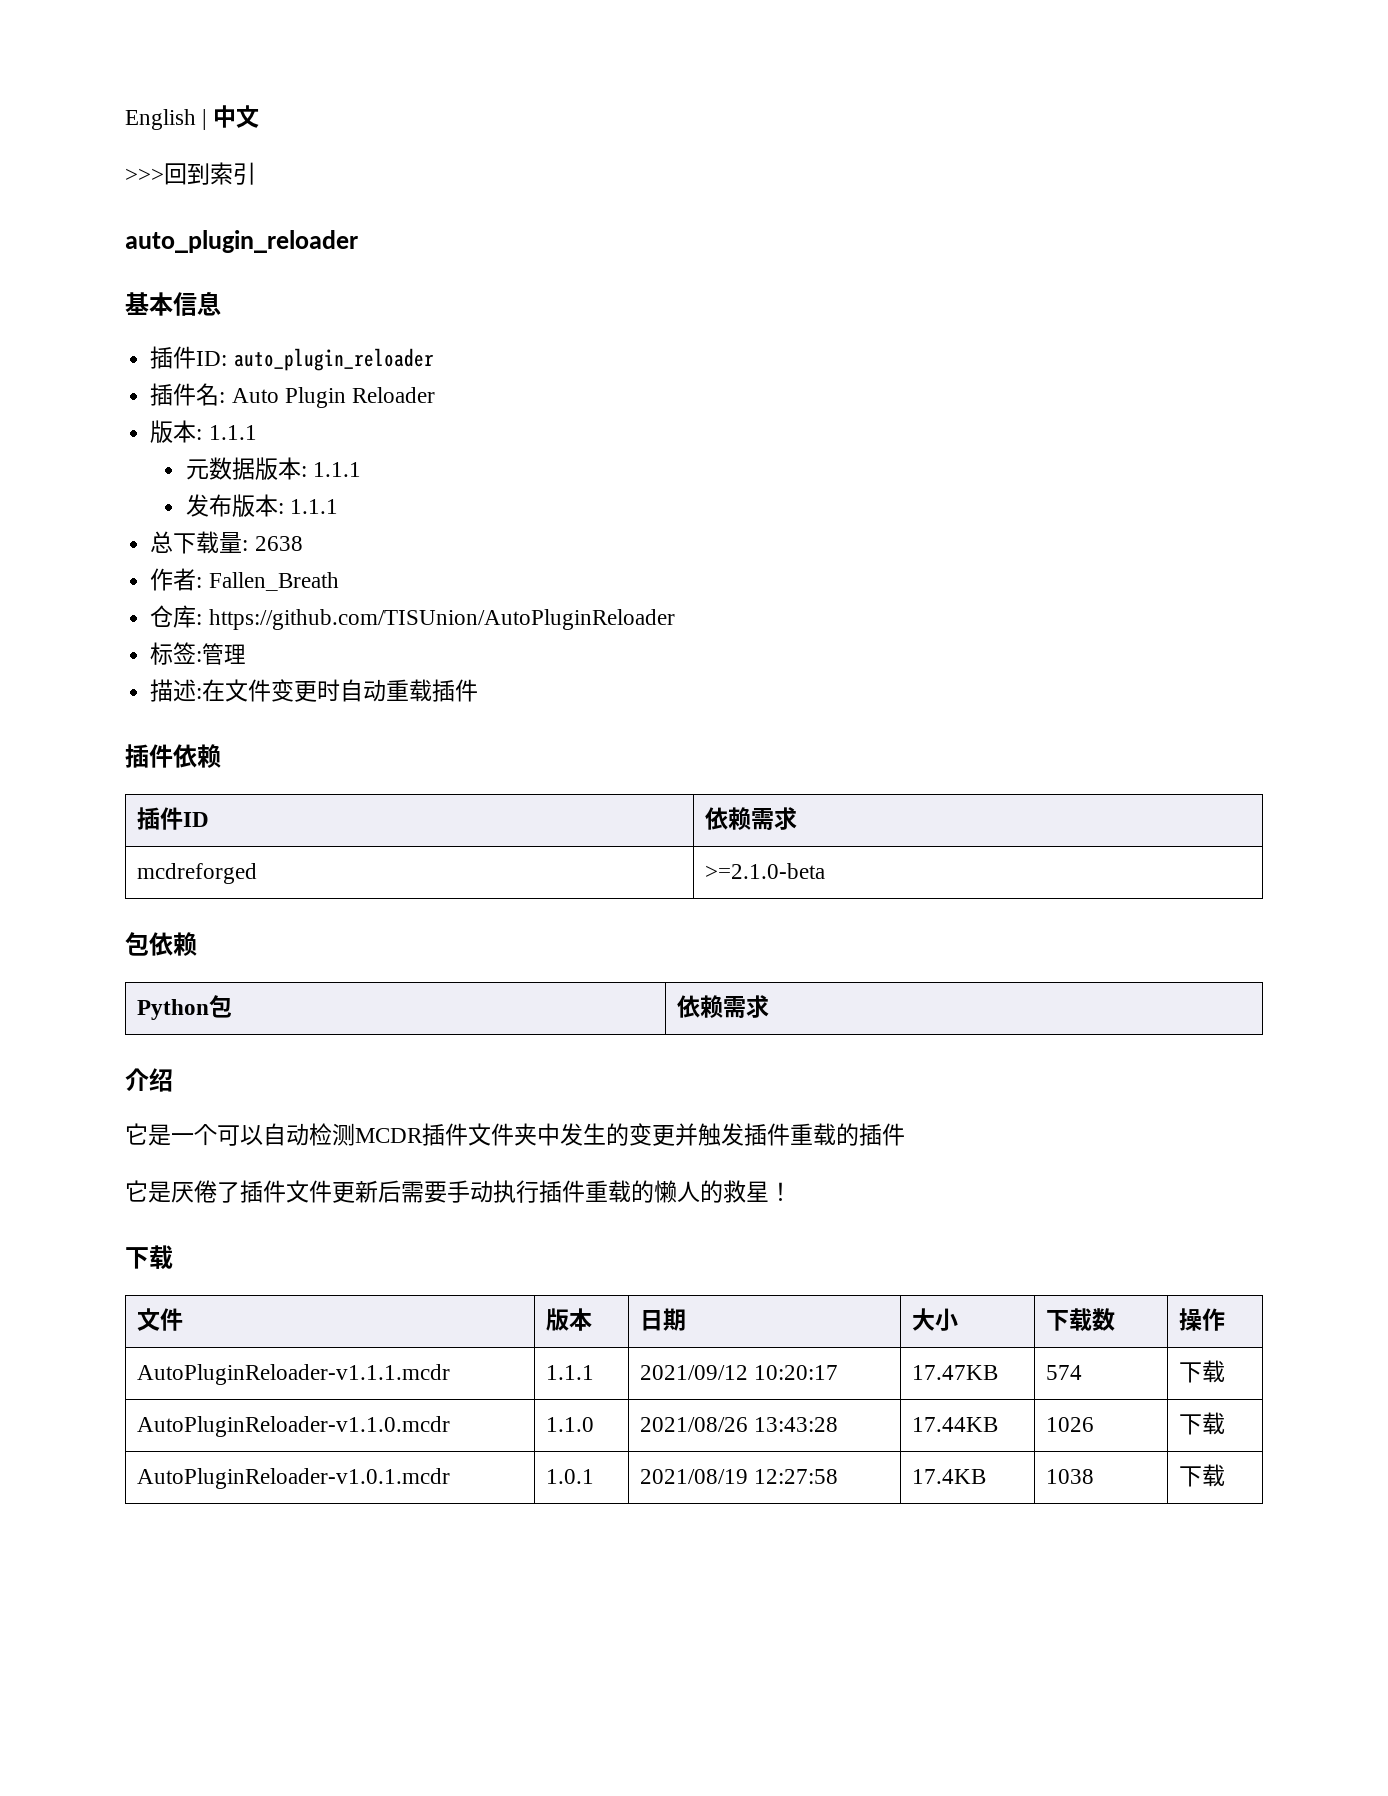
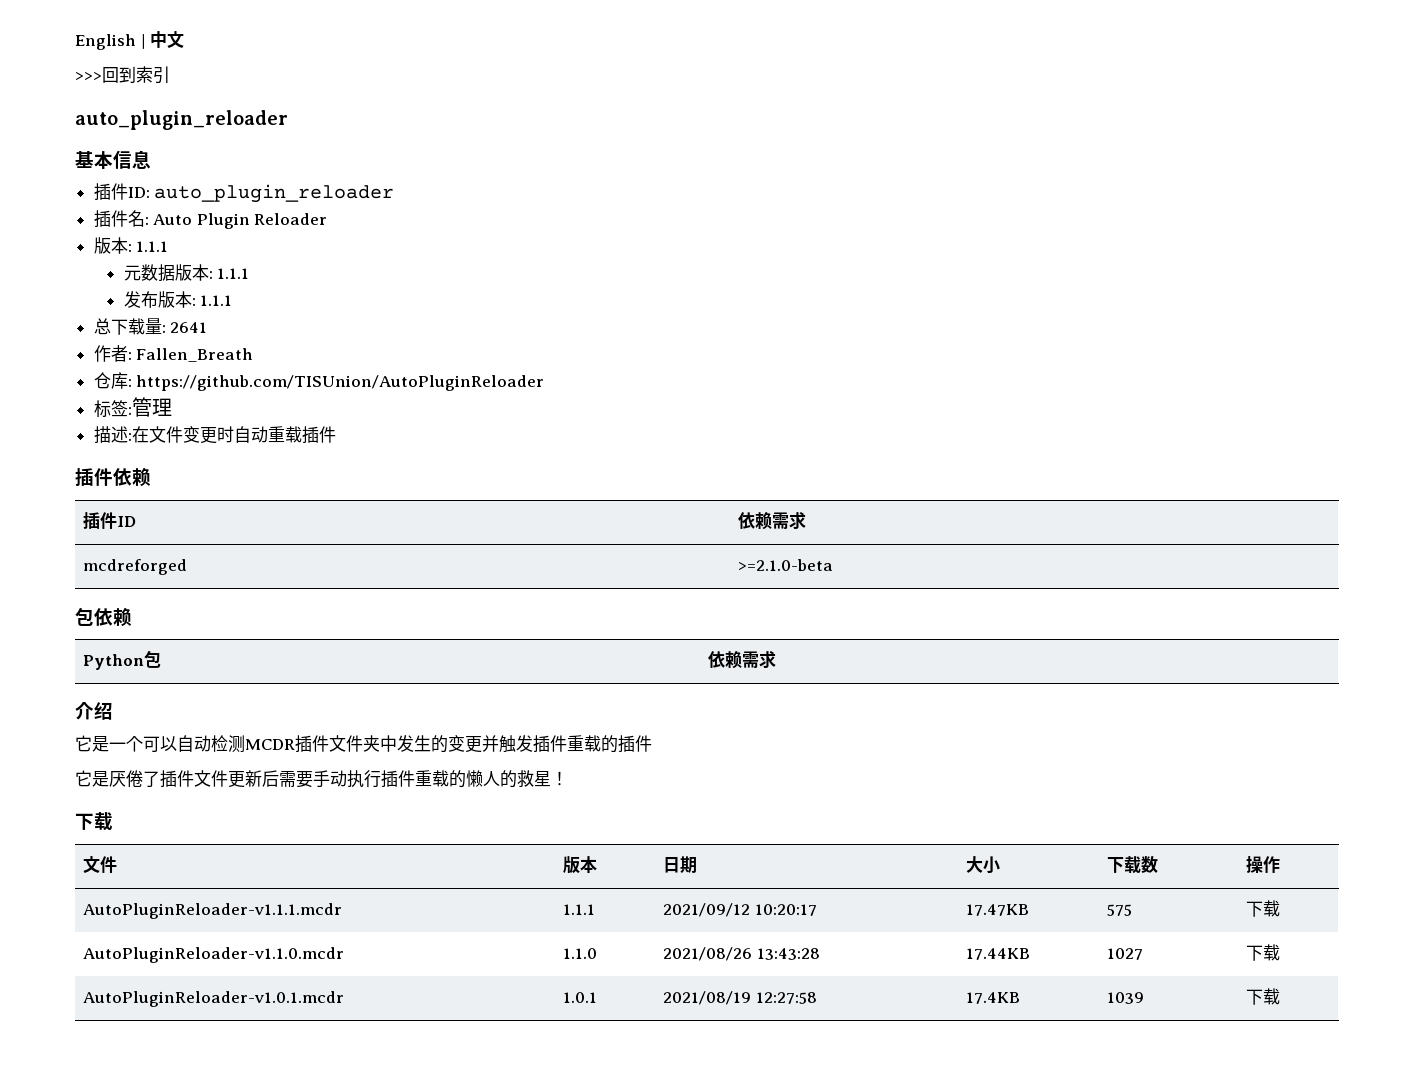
- 总下载量: 2638
+ 总下载量: 2641
- AutoPluginReloader-v1.1.1.mcdr | 1.1.1 | 2021/09/12 10:20:17 | 17.47KB | 574 | 下载
+ AutoPluginReloader-v1.1.1.mcdr | 1.1.1 | 2021/09/12 10:20:17 | 17.47KB | 575 | 下载
- AutoPluginReloader-v1.1.0.mcdr | 1.1.0 | 2021/08/26 13:43:28 | 17.44KB | 1026 | 下载
+ AutoPluginReloader-v1.1.0.mcdr | 1.1.0 | 2021/08/26 13:43:28 | 17.44KB | 1027 | 下载
- AutoPluginReloader-v1.0.1.mcdr | 1.0.1 | 2021/08/19 12:27:58 | 17.4KB | 1038 | 下载
+ AutoPluginReloader-v1.0.1.mcdr | 1.0.1 | 2021/08/19 12:27:58 | 17.4KB | 1039 | 下载

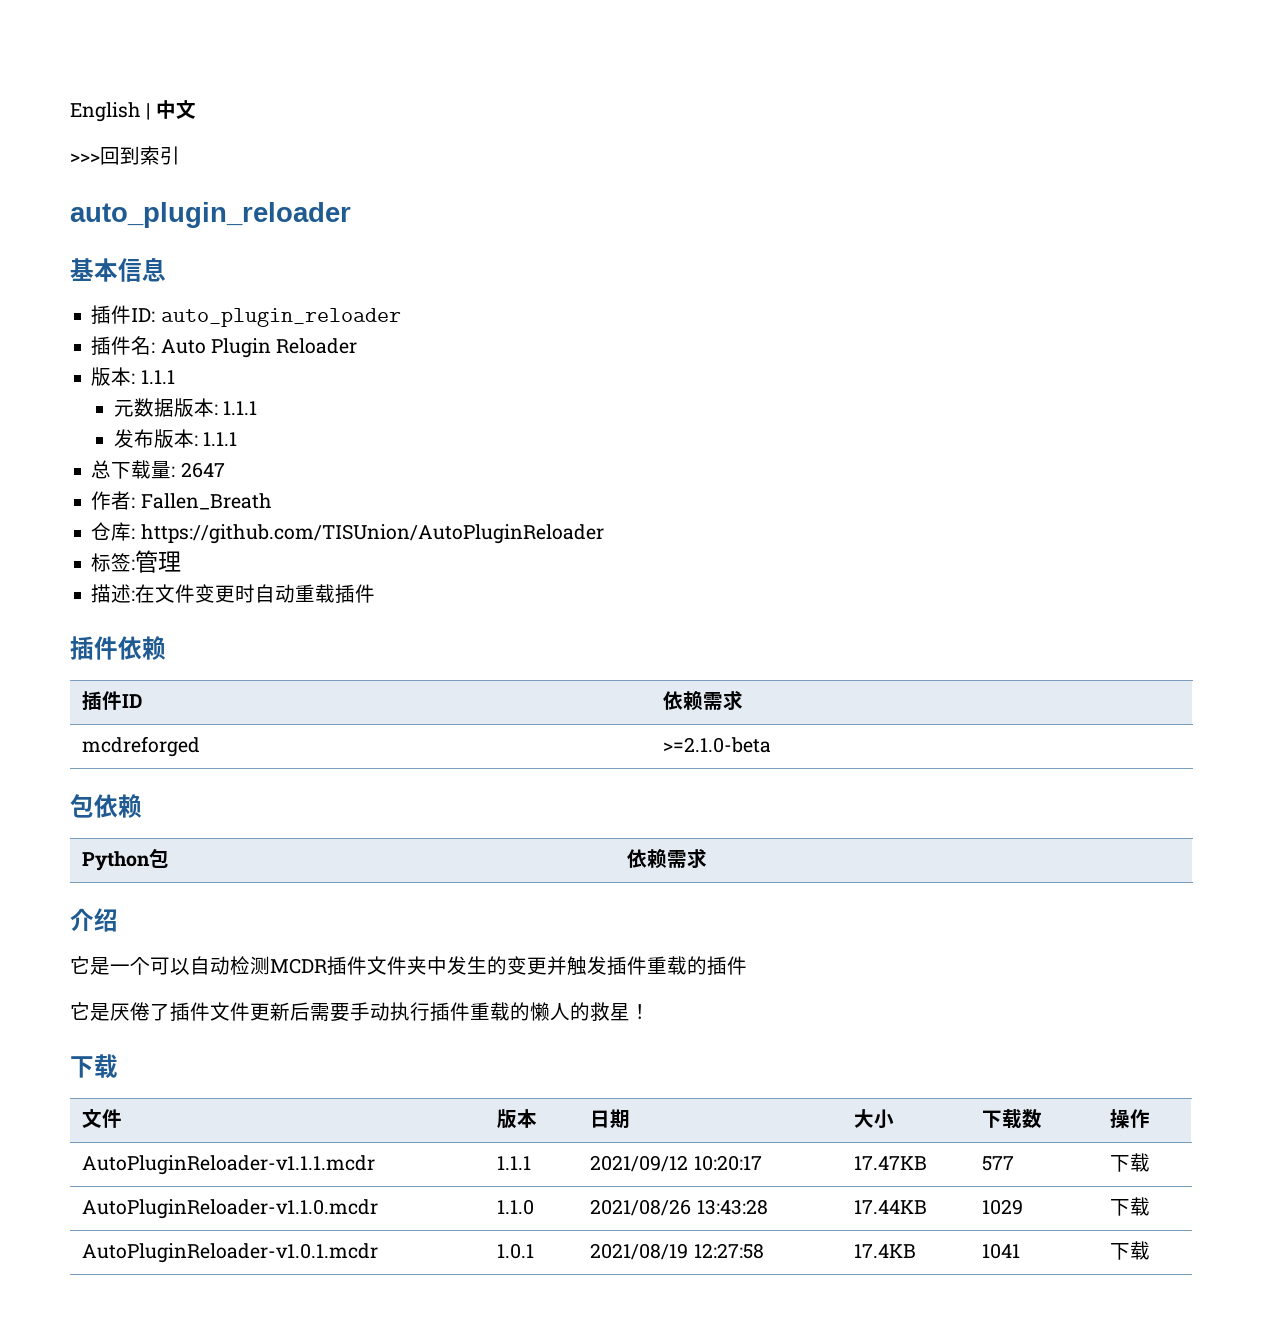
- 总下载量: 2641
+ 总下载量: 2647
- AutoPluginReloader-v1.1.1.mcdr | 1.1.1 | 2021/09/12 10:20:17 | 17.47KB | 575 | 下载
+ AutoPluginReloader-v1.1.1.mcdr | 1.1.1 | 2021/09/12 10:20:17 | 17.47KB | 577 | 下载
- AutoPluginReloader-v1.1.0.mcdr | 1.1.0 | 2021/08/26 13:43:28 | 17.44KB | 1027 | 下载
+ AutoPluginReloader-v1.1.0.mcdr | 1.1.0 | 2021/08/26 13:43:28 | 17.44KB | 1029 | 下载
- AutoPluginReloader-v1.0.1.mcdr | 1.0.1 | 2021/08/19 12:27:58 | 17.4KB | 1039 | 下载
+ AutoPluginReloader-v1.0.1.mcdr | 1.0.1 | 2021/08/19 12:27:58 | 17.4KB | 1041 | 下载

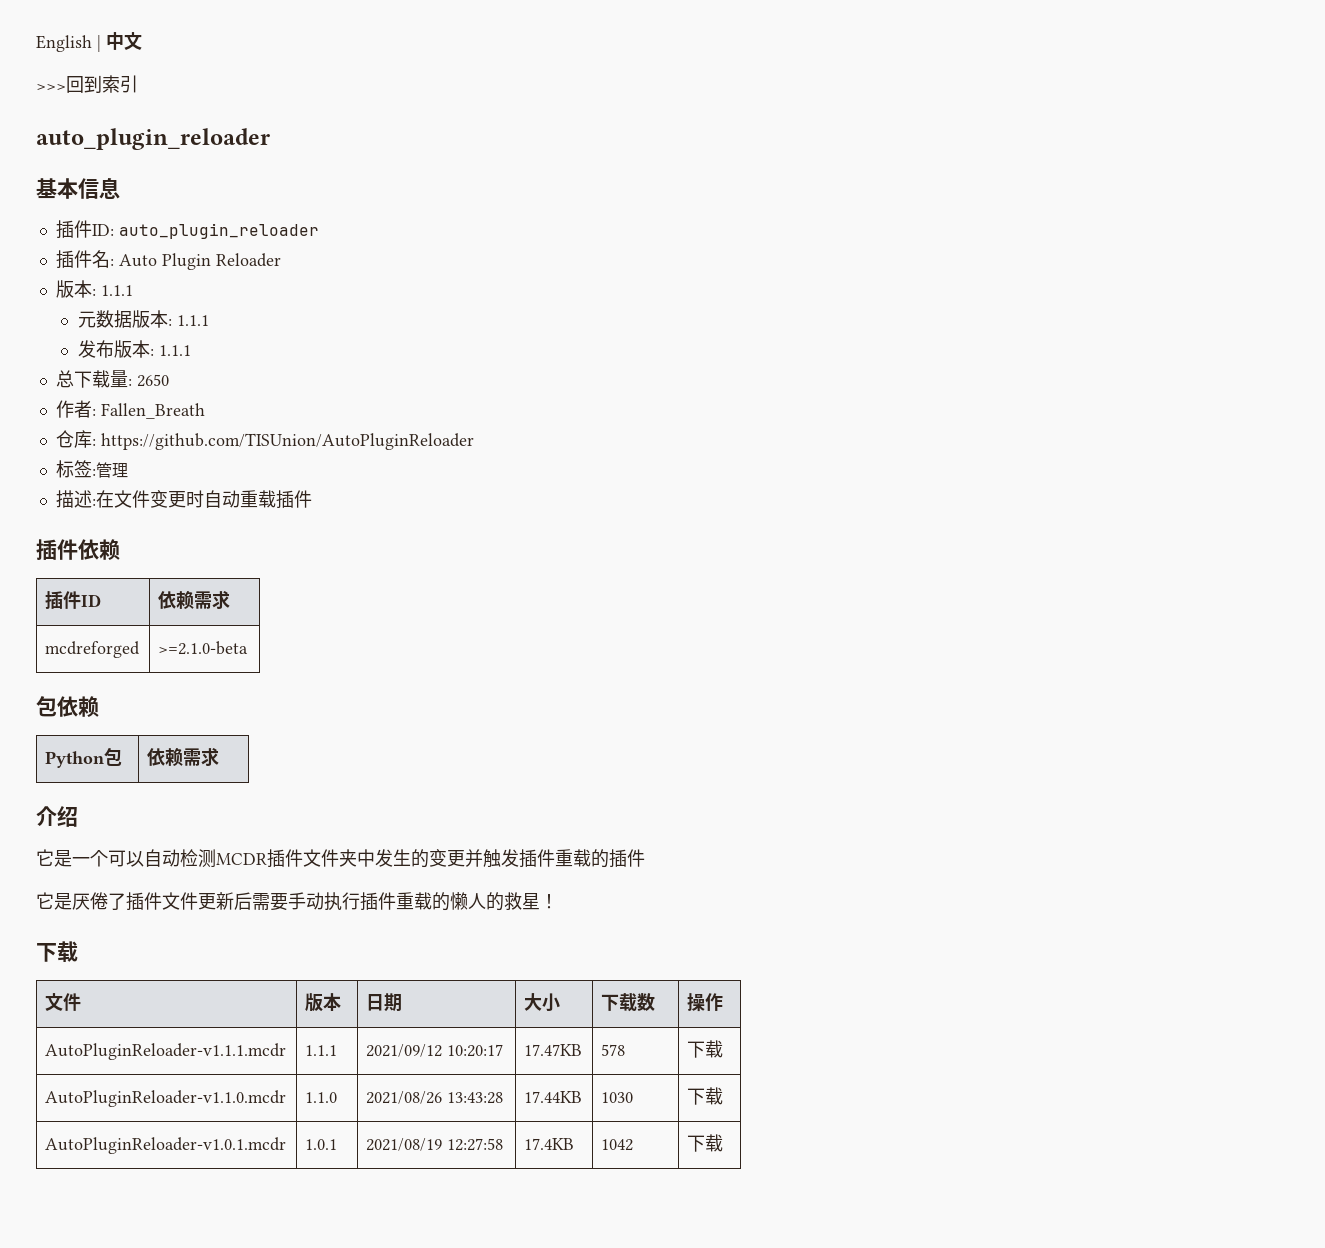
- 总下载量: 2647
+ 总下载量: 2650
- AutoPluginReloader-v1.1.1.mcdr | 1.1.1 | 2021/09/12 10:20:17 | 17.47KB | 577 | 下载
+ AutoPluginReloader-v1.1.1.mcdr | 1.1.1 | 2021/09/12 10:20:17 | 17.47KB | 578 | 下载
- AutoPluginReloader-v1.1.0.mcdr | 1.1.0 | 2021/08/26 13:43:28 | 17.44KB | 1029 | 下载
+ AutoPluginReloader-v1.1.0.mcdr | 1.1.0 | 2021/08/26 13:43:28 | 17.44KB | 1030 | 下载
- AutoPluginReloader-v1.0.1.mcdr | 1.0.1 | 2021/08/19 12:27:58 | 17.4KB | 1041 | 下载
+ AutoPluginReloader-v1.0.1.mcdr | 1.0.1 | 2021/08/19 12:27:58 | 17.4KB | 1042 | 下载

